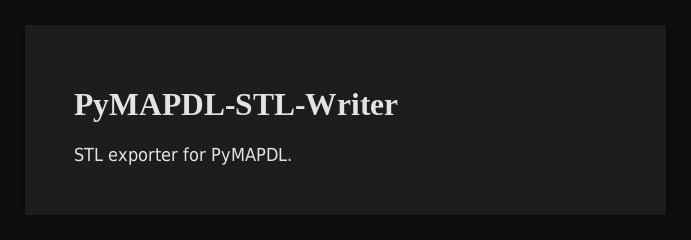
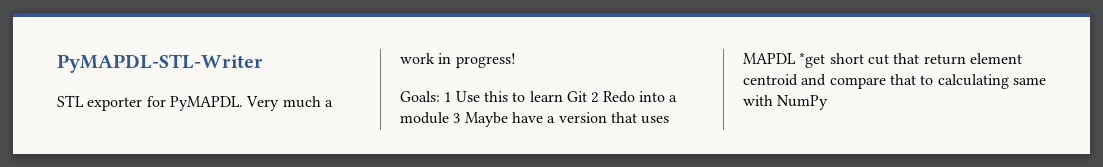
+ Very much a work in progress!
+ Goals: 1 Use this to learn Git 2 Redo into a module 3 Maybe have a version that uses MAPDL *get short cut that return element centroid and compare that to calculating same with NumPy

